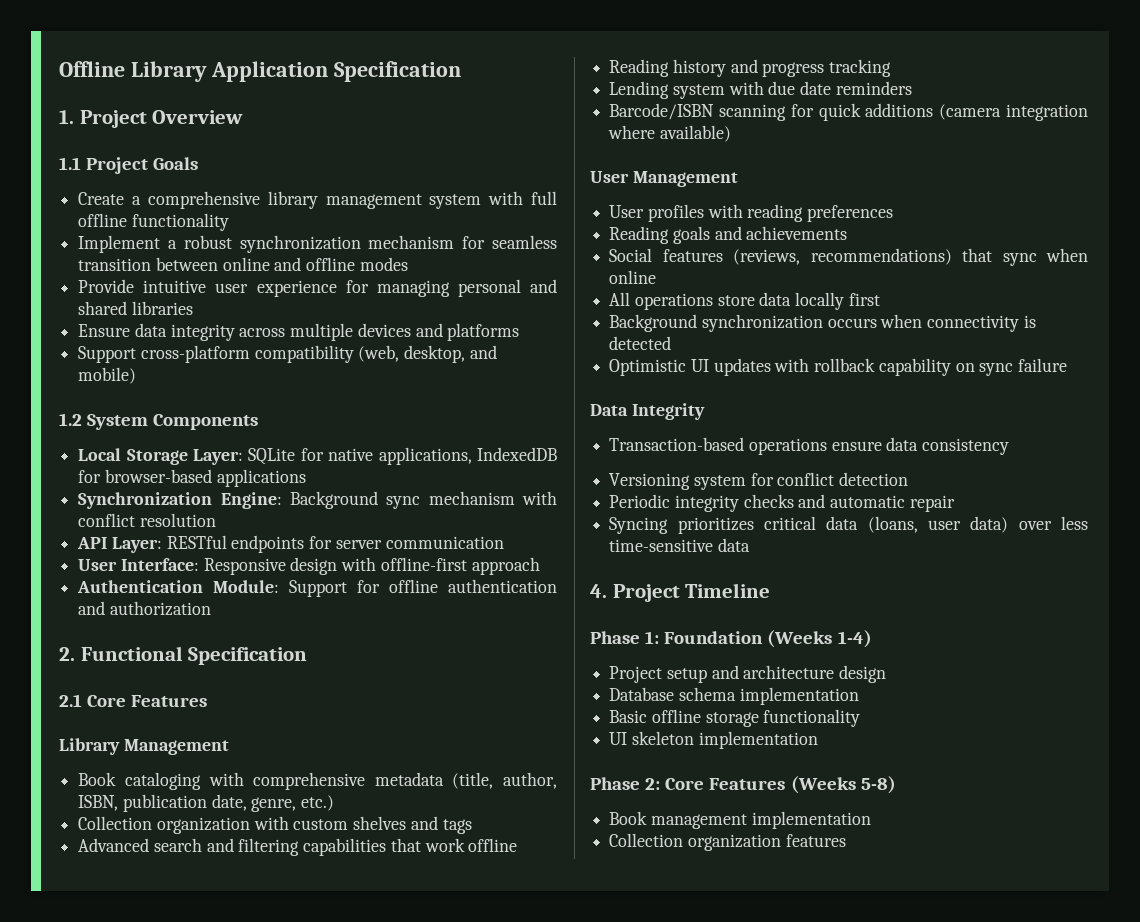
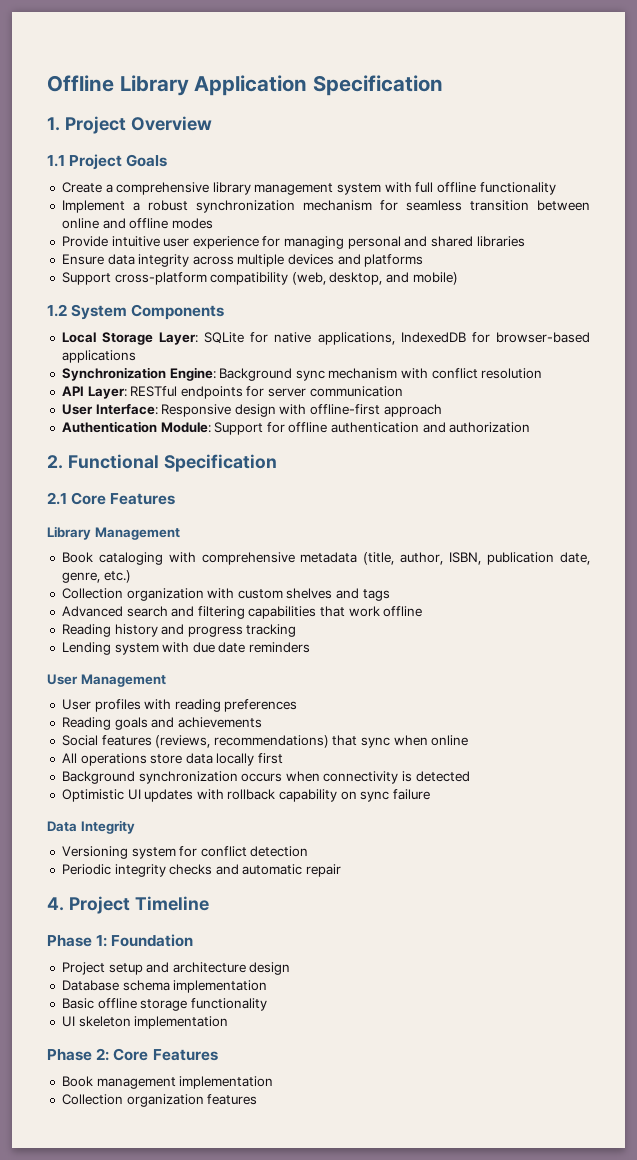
- Barcode/ISBN scanning for quick additions (camera integration where available)
- Transaction-based operations ensure data consistency
- Syncing prioritizes critical data (loans, user data) over less time-sensitive data
- Phase 1: Foundation (Weeks 1-4)
+ Phase 1: Foundation
- Phase 2: Core Features (Weeks 5-8)
+ Phase 2: Core Features

